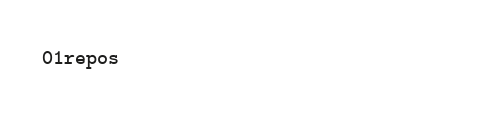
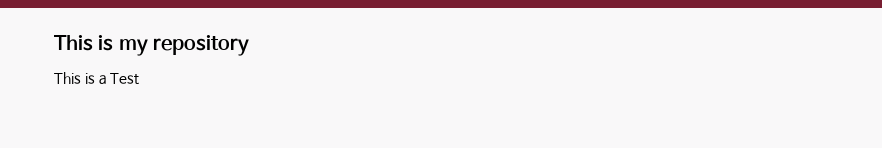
- 01repos
+ This is my repository
+ This is a Test

